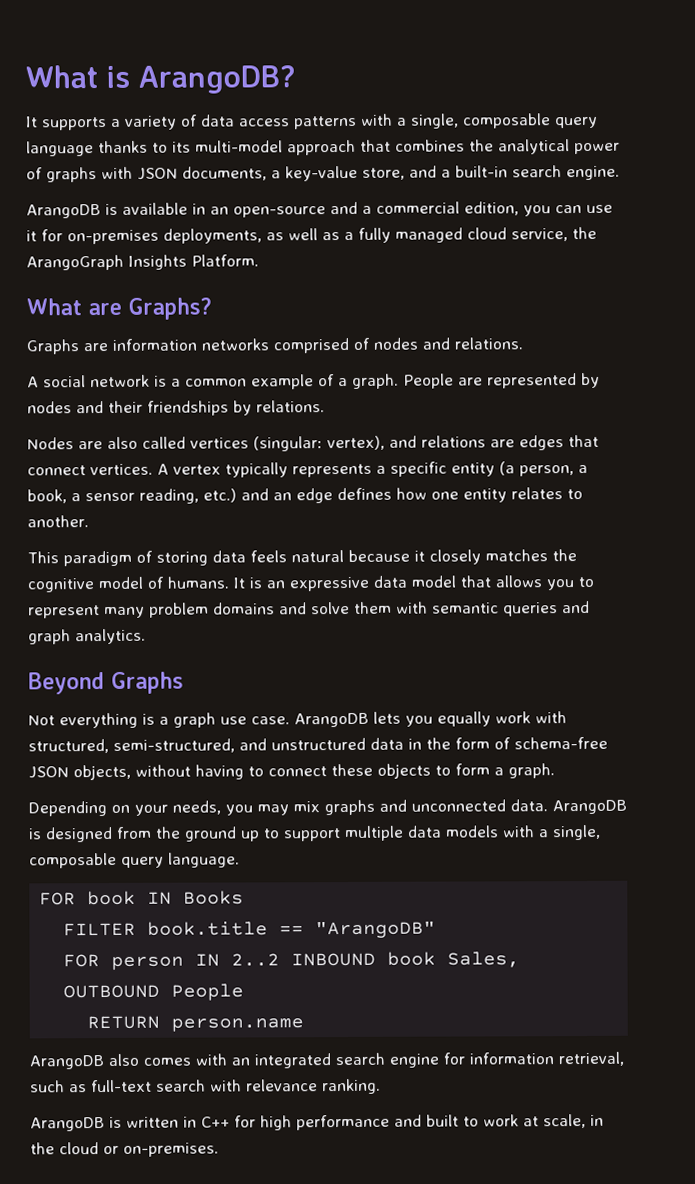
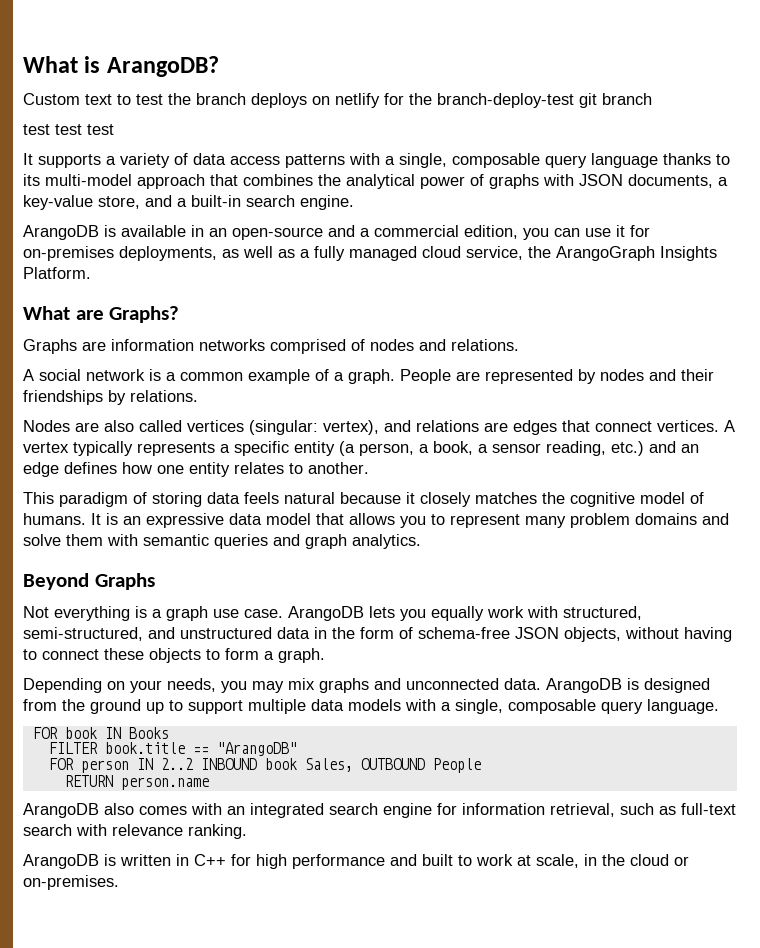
+ Custom text to test the branch deploys on netlify for the branch-deploy-test git branch
+ test test test

